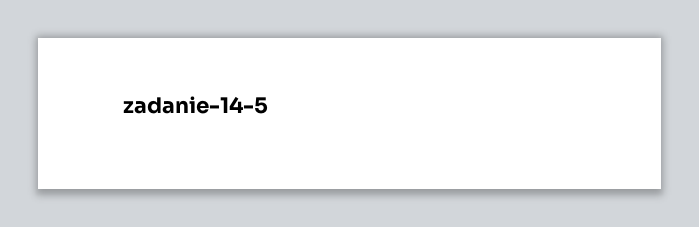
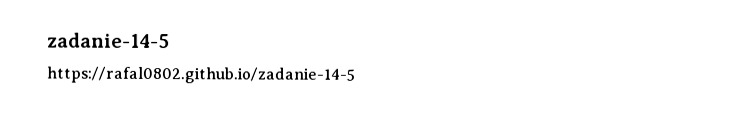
+ https://rafal0802.github.io/zadanie-14-5

